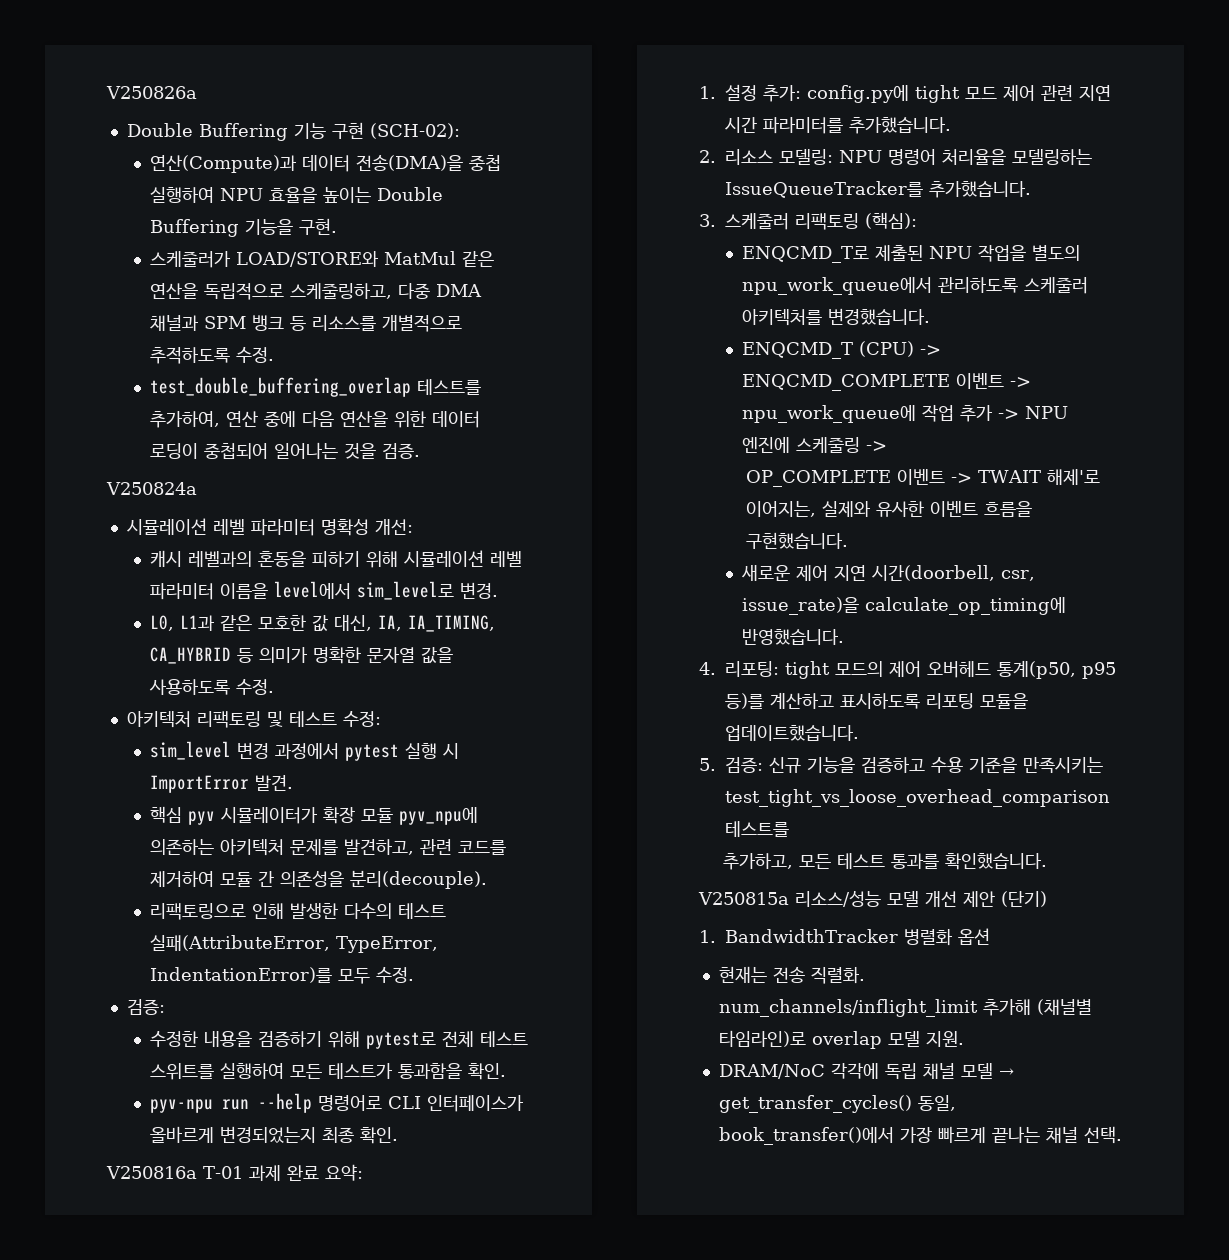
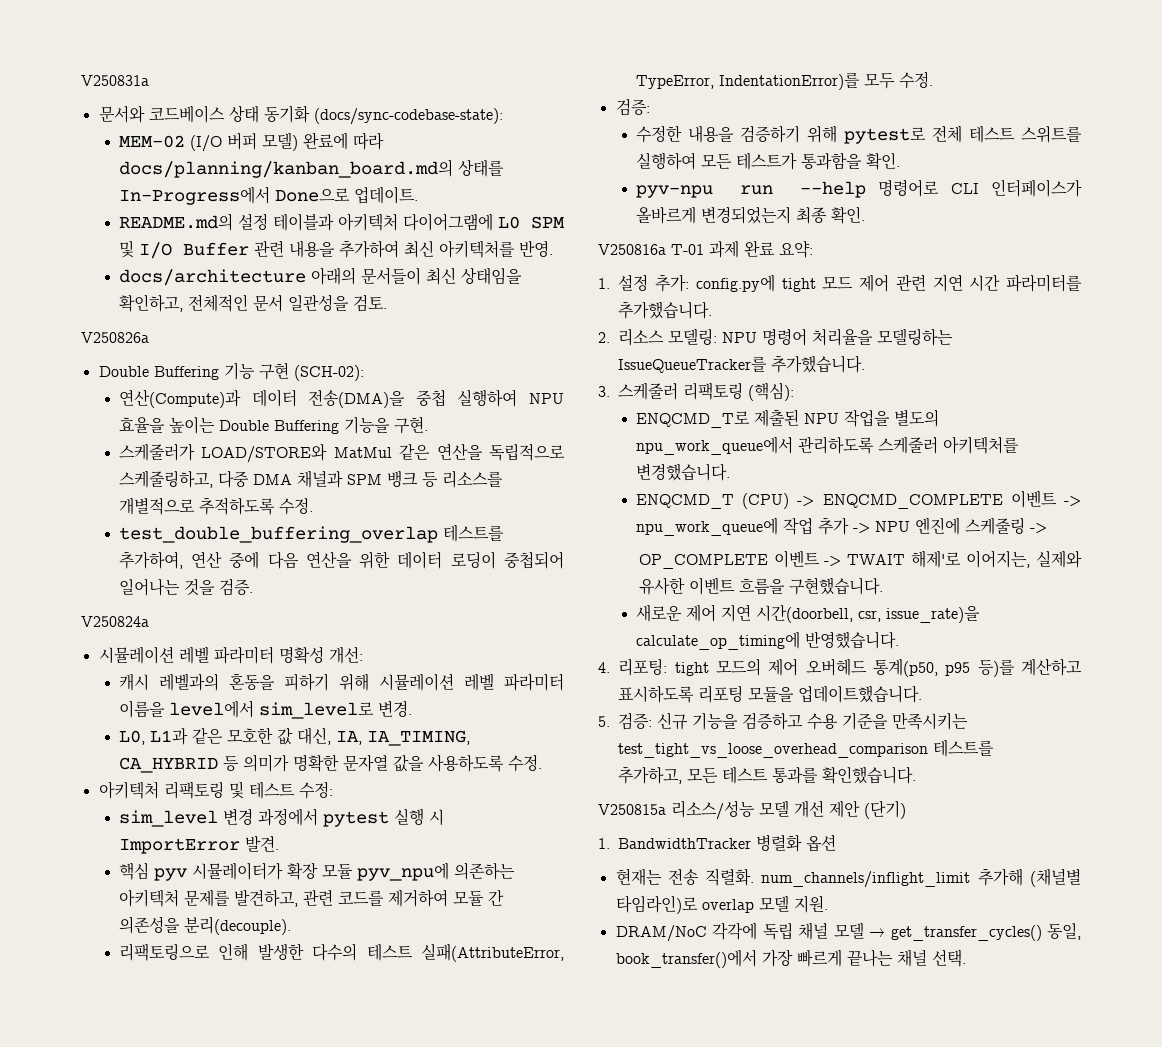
+ V250831a
+ 문서와 코드베이스 상태 동기화 (docs/sync-codebase-state):
+ MEM-02 (I/O 버퍼 모델) 완료에 따라 docs/planning/kanban_board.md의 상태를 In-Progress에서 Done으로 업데이트.
+ README.md의 설정 테이블과 아키텍처 다이어그램에 L0 SPM 및 I/O Buffer 관련 내용을 추가하여 최신 아키텍처를 반영.
+ docs/architecture 아래의 문서들이 최신 상태임을 확인하고, 전체적인 문서 일관성을 검토.

